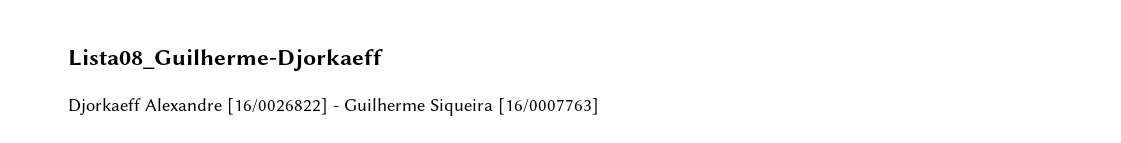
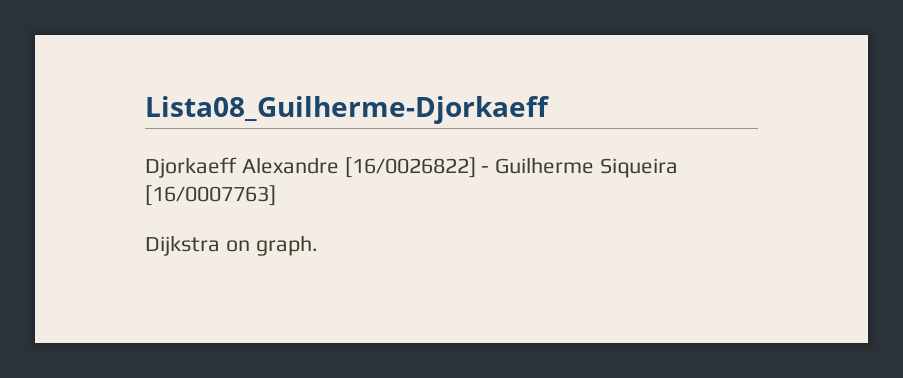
+ Dijkstra on graph.

